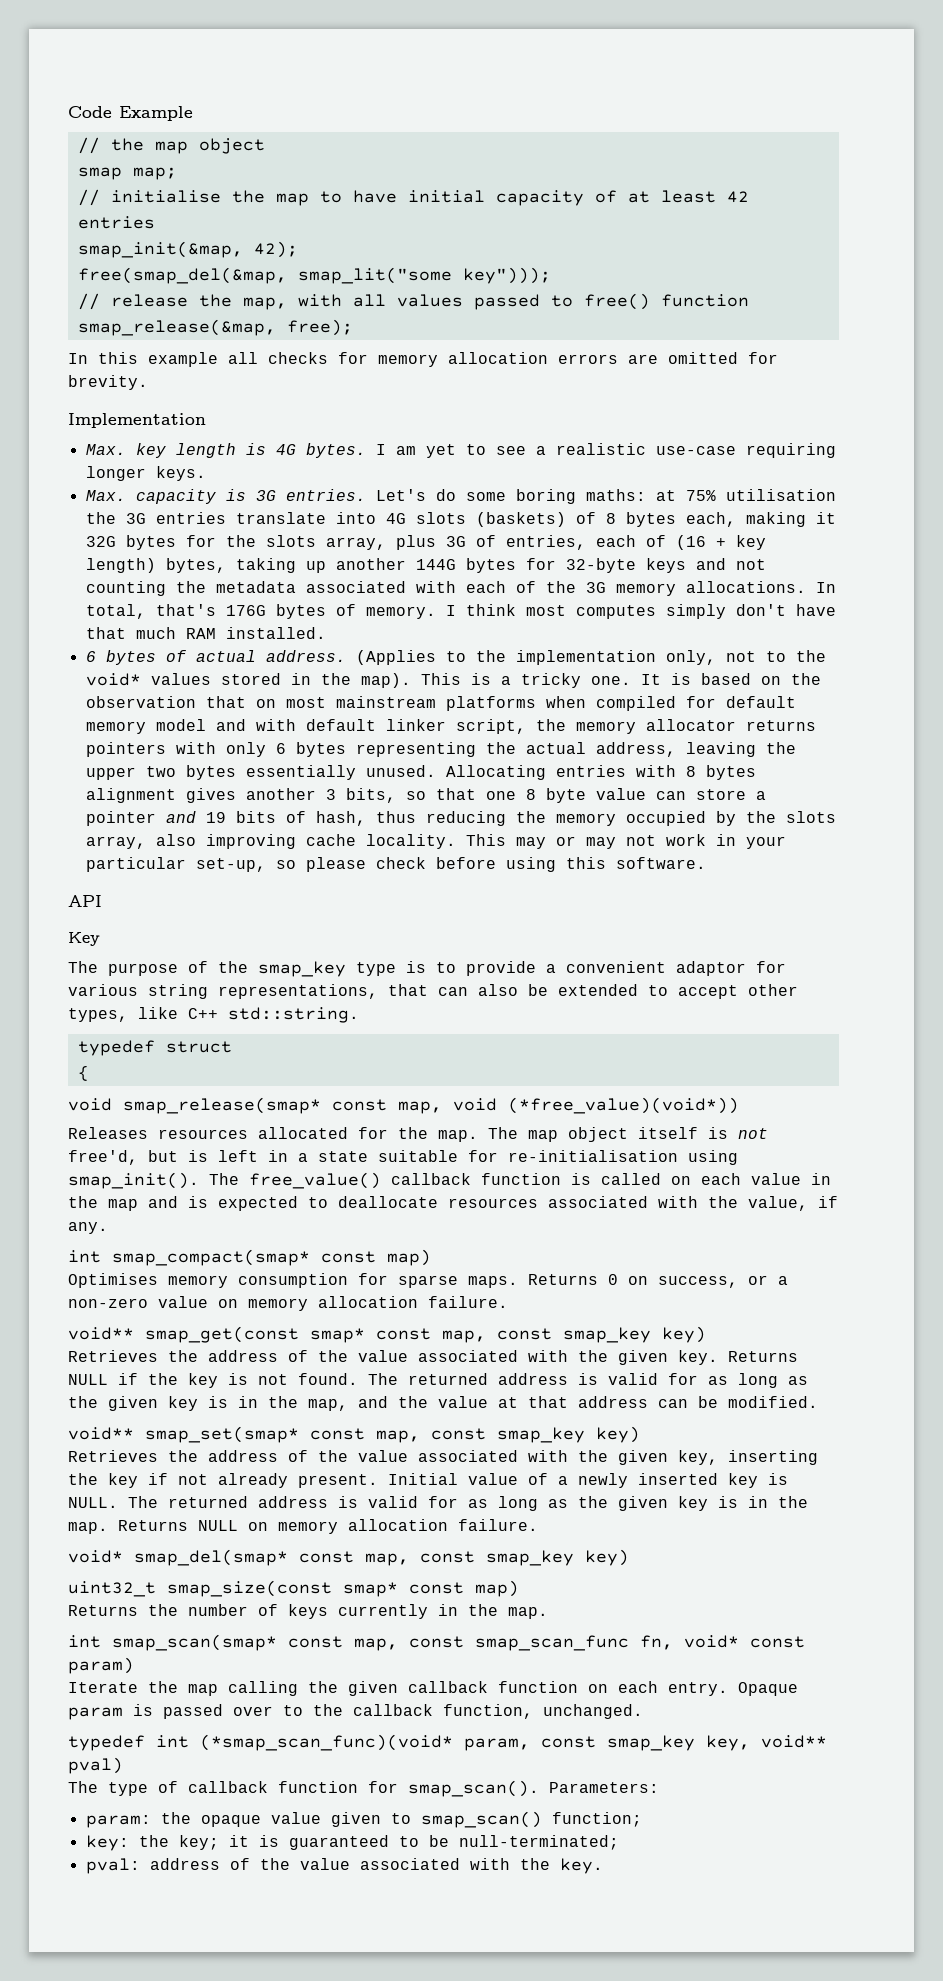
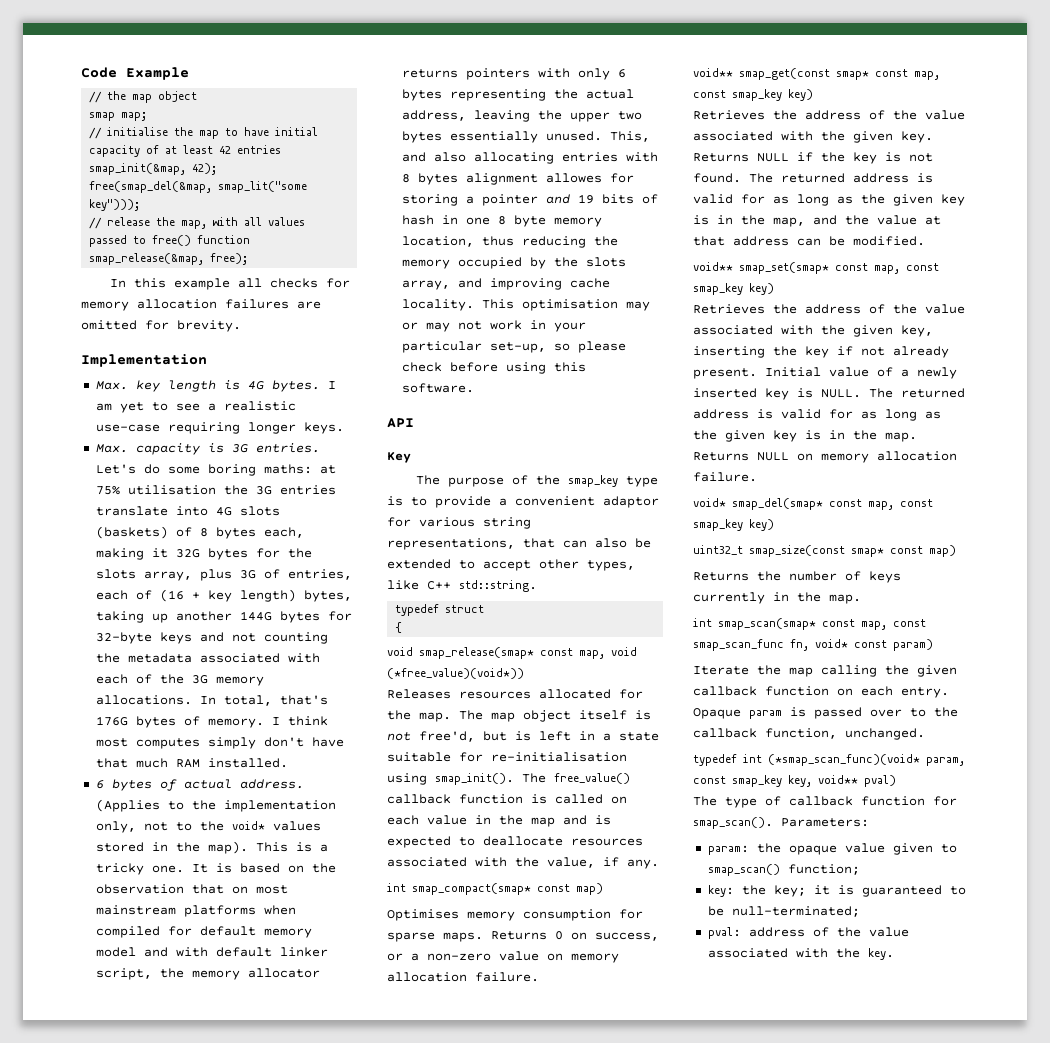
- In this example all checks for memory allocation errors are omitted for brevity.
+ In this example all checks for memory allocation failures are omitted for brevity.
- Allocating entries with 8 bytes alignment gives another 3 bits, so that one 8 byte value can store a pointer and 19 bits of hash, thus reducing the memory occupied by the slots array, also improving cache locality.
+ This, and also allocating entries with 8 bytes alignment allowes for storing a pointer and 19 bits of hash in one 8 byte memory location, thus reducing the memory occupied by the slots array, and improving cache locality.
- This may or may not work in your particular set-up, so please check before using this software.
+ This optimisation may or may not work in your particular set-up, so please check before using this software.

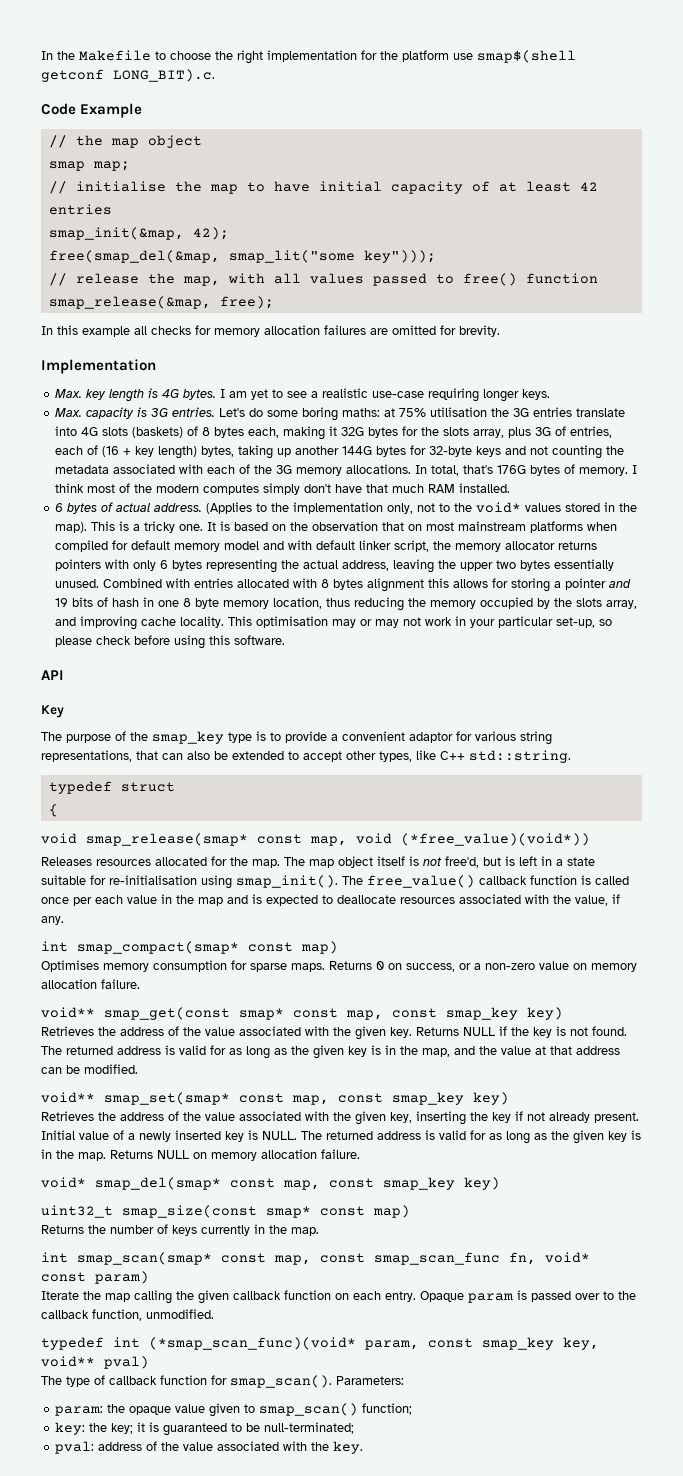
+ In the Makefile to choose the right implementation for the platform use smap$(shell getconf LONG_BIT).c.
- I think most computes simply don't have that much RAM installed.
+ I think most of the modern computes simply don't have that much RAM installed.
- This, and also allocating entries with 8 bytes alignment allowes for storing a pointer and 19 bits of hash in one 8 byte memory location, thus reducing the memory occupied by the slots array, and improving cache locality.
+ Combined with entries allocated with 8 bytes alignment this allows for storing a pointer and 19 bits of hash in one 8 byte memory location, thus reducing the memory occupied by the slots array, and improving cache locality.
- The free_value() callback function is called on each value in the map and is expected to deallocate resources associated with the value, if any.
+ The free_value() callback function is called once per each value in the map and is expected to deallocate resources associated with the value, if any.
- Opaque param is passed over to the callback function, unchanged.
+ Opaque param is passed over to the callback function, unmodified.

